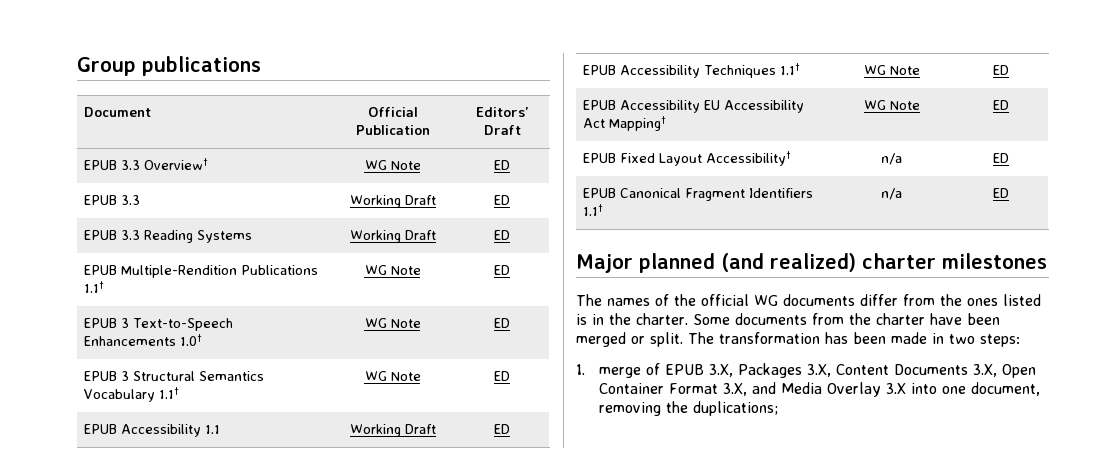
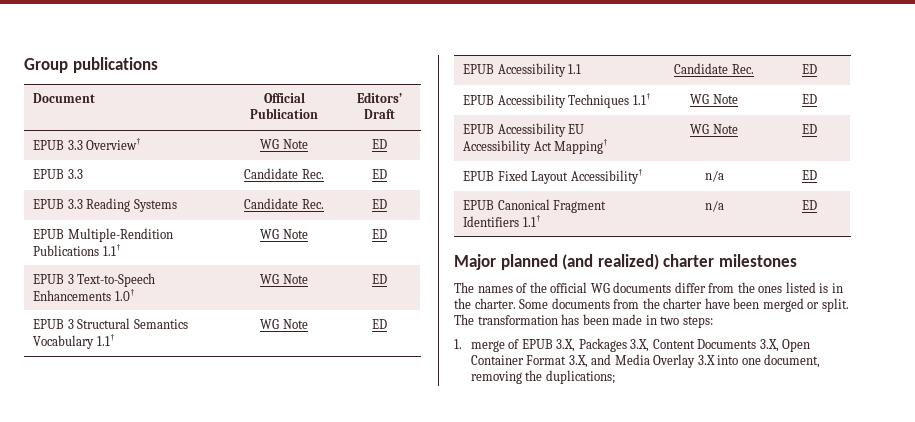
- EPUB 3.3 | Working Draft | ED
+ EPUB 3.3 | Candidate Rec. | ED
- EPUB 3.3 Reading Systems | Working Draft | ED
+ EPUB 3.3 Reading Systems | Candidate Rec. | ED
- EPUB Accessibility 1.1 | Working Draft | ED
+ EPUB Accessibility 1.1 | Candidate Rec. | ED

